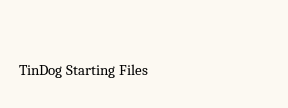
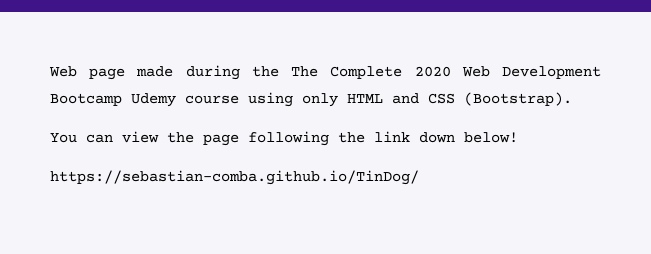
- TinDog Starting Files
+ Web page made during the The Complete 2020 Web Development Bootcamp Udemy course using only HTML and CSS (Bootstrap).
+ You can view the page following the link down below!
+ https://sebastian-comba.github.io/TinDog/

